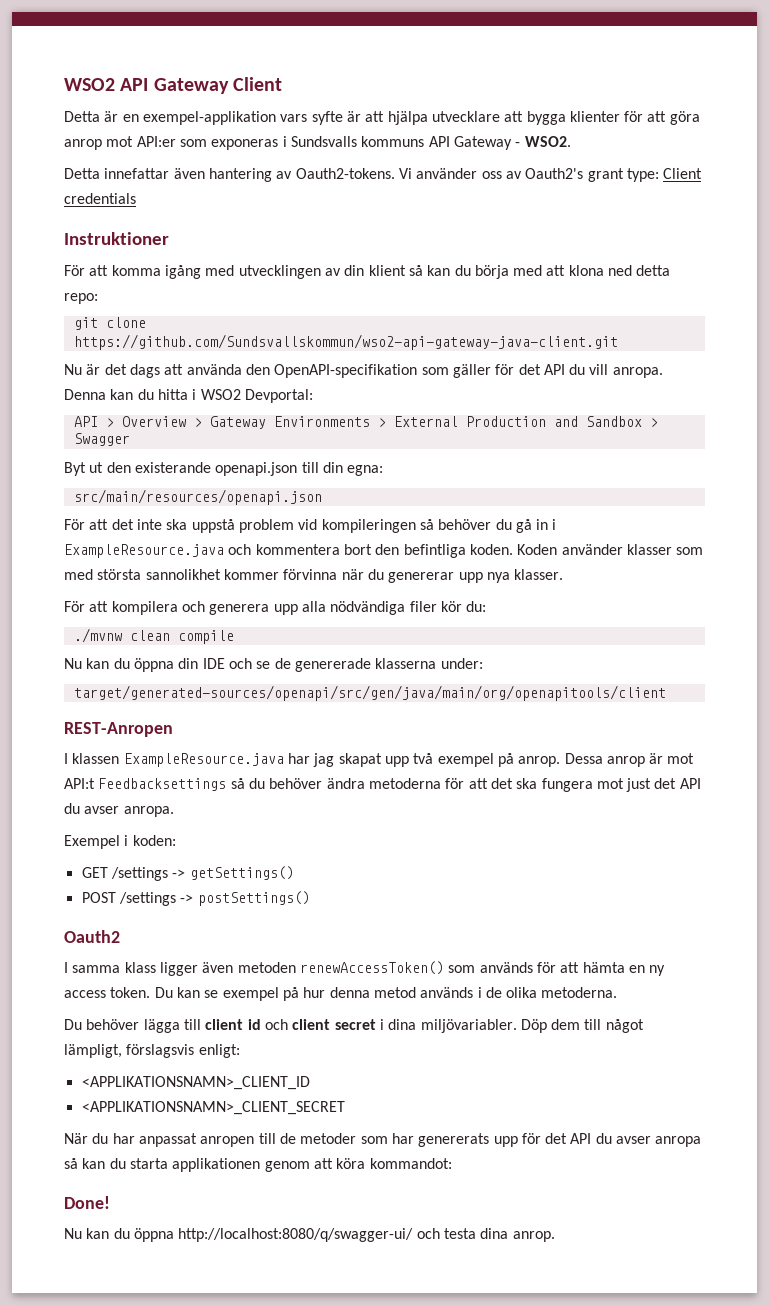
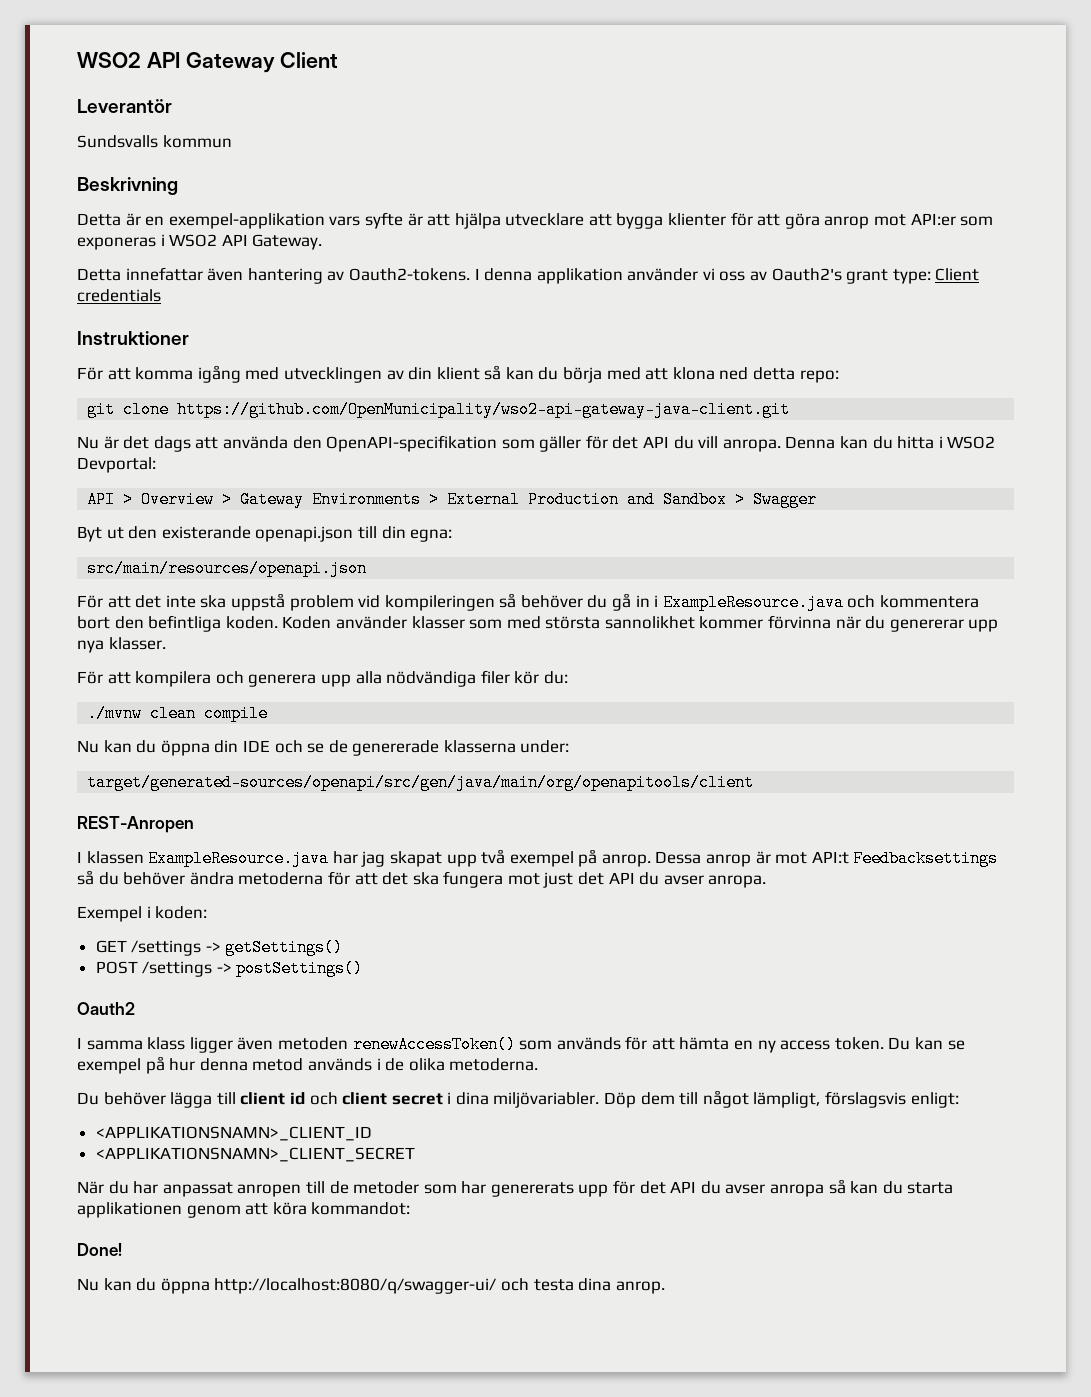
+ Leverantör
+ Sundsvalls kommun
+ Beskrivning
- Detta är en exempel-applikation vars syfte är att hjälpa utvecklare att bygga klienter för att göra anrop mot API:er som exponeras i Sundsvalls kommuns API Gateway - WSO2.
+ Detta är en exempel-applikation vars syfte är att hjälpa utvecklare att bygga klienter för att göra anrop mot API:er som exponeras i WSO2 API Gateway.
- Vi använder oss av Oauth2's grant type: Client credentials
+ I denna applikation använder vi oss av Oauth2's grant type: Client credentials
- git clone https://github.com/Sundsvallskommun/wso2-api-gateway-java-client.git
+ git clone https://github.com/OpenMunicipality/wso2-api-gateway-java-client.git

